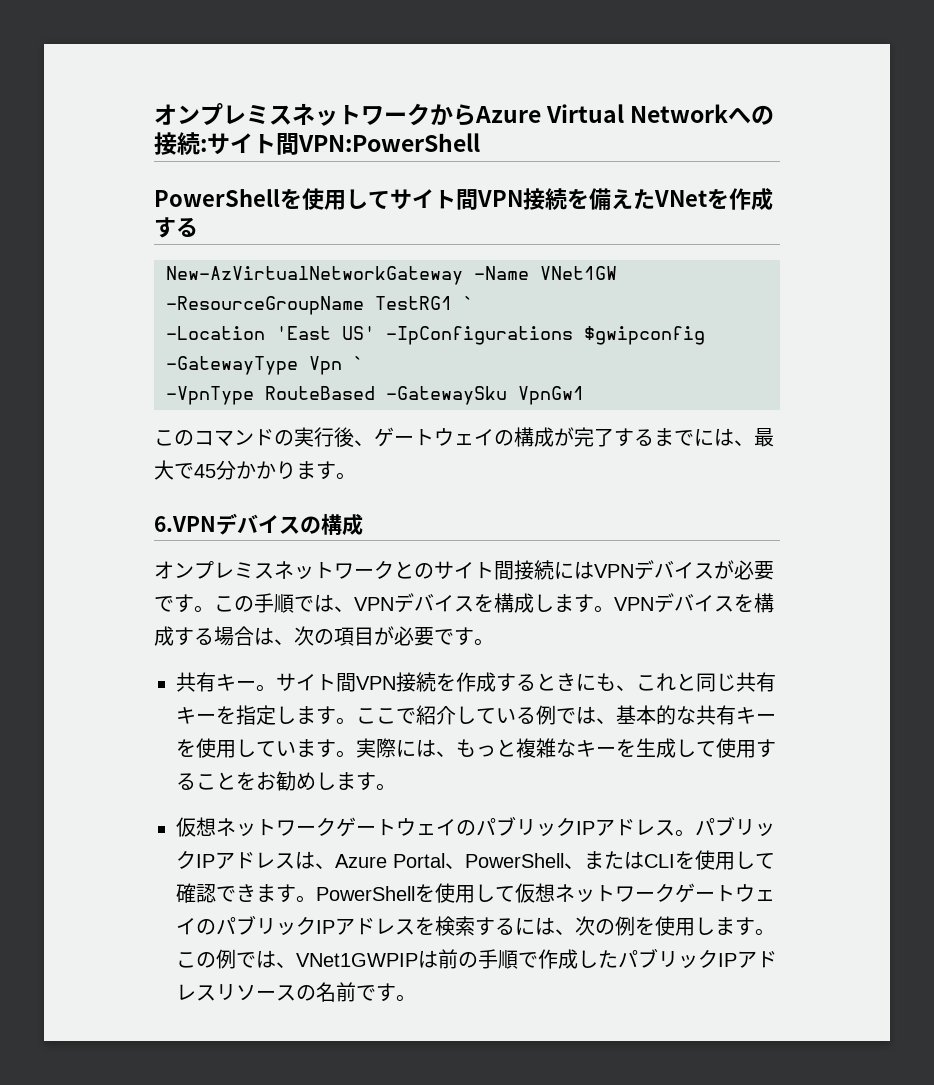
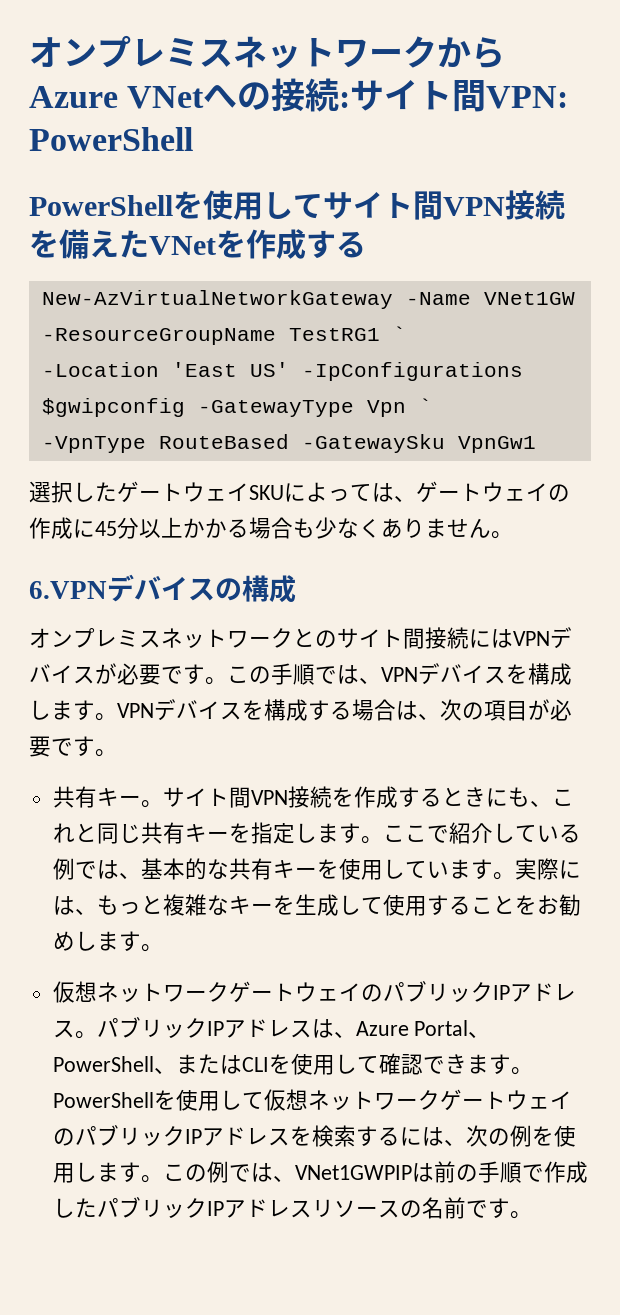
- オンプレミスネットワークからAzure Virtual Networkへの接続:サイト間VPN:PowerShell
+ オンプレミスネットワークからAzure VNetへの接続:サイト間VPN: PowerShell
- このコマンドの実行後、ゲートウェイの構成が完了するまでには、最大で45分かかります。
+ 選択したゲートウェイSKUによっては、ゲートウェイの作成に45分以上かかる場合も少なくありません。

